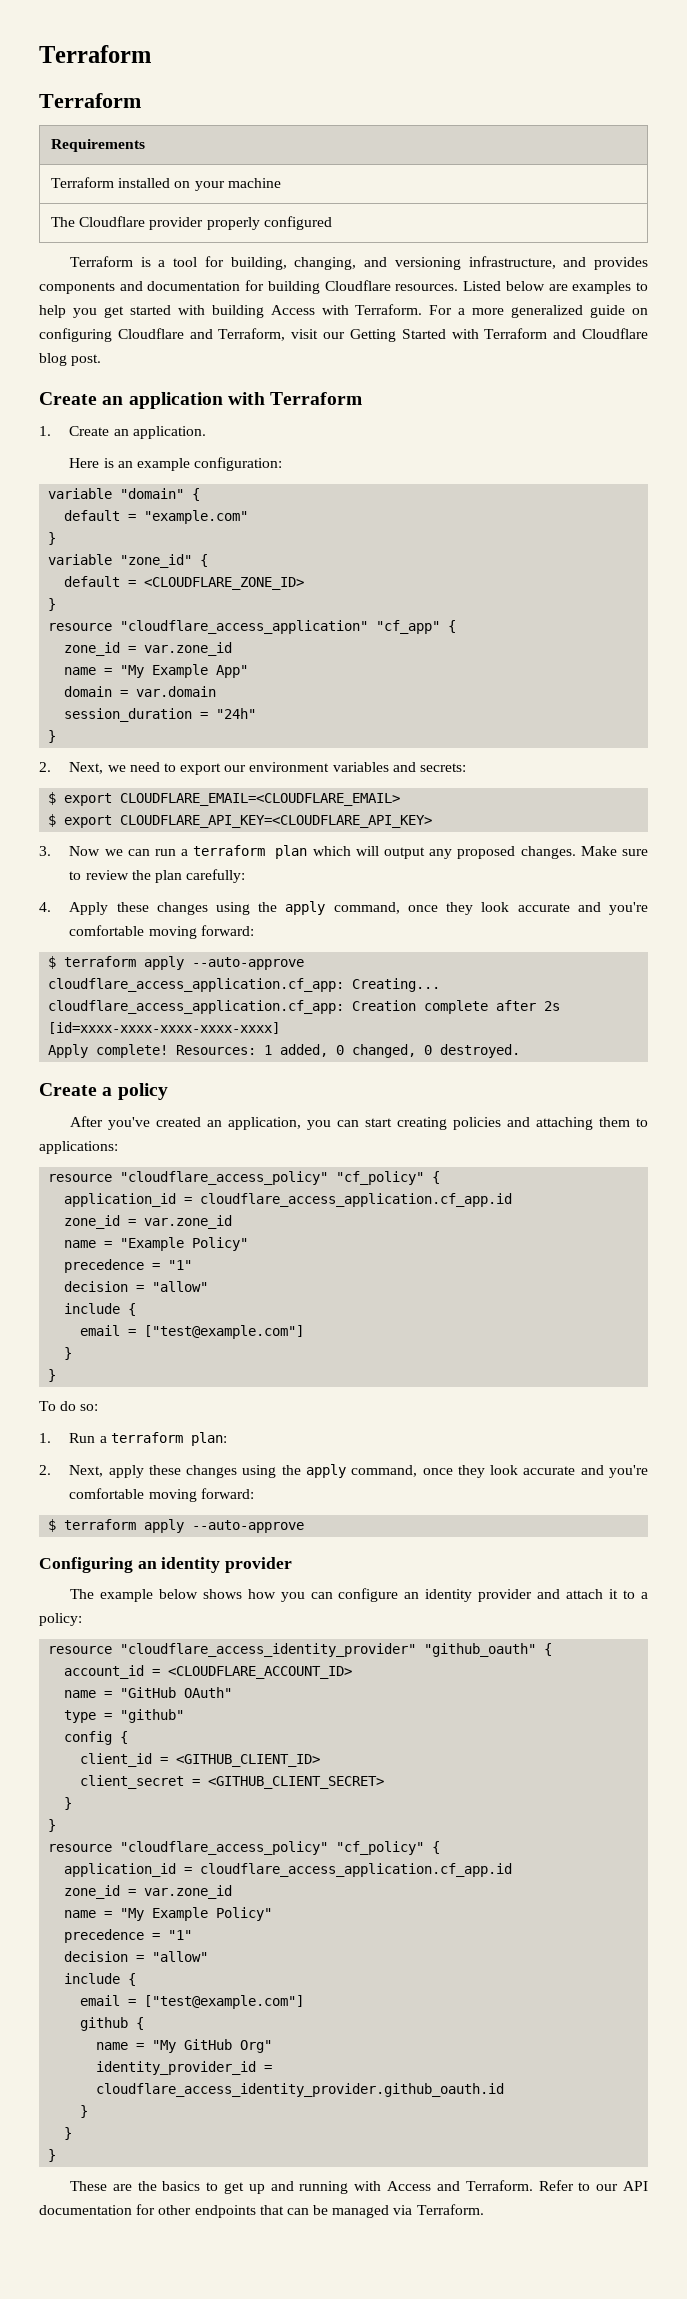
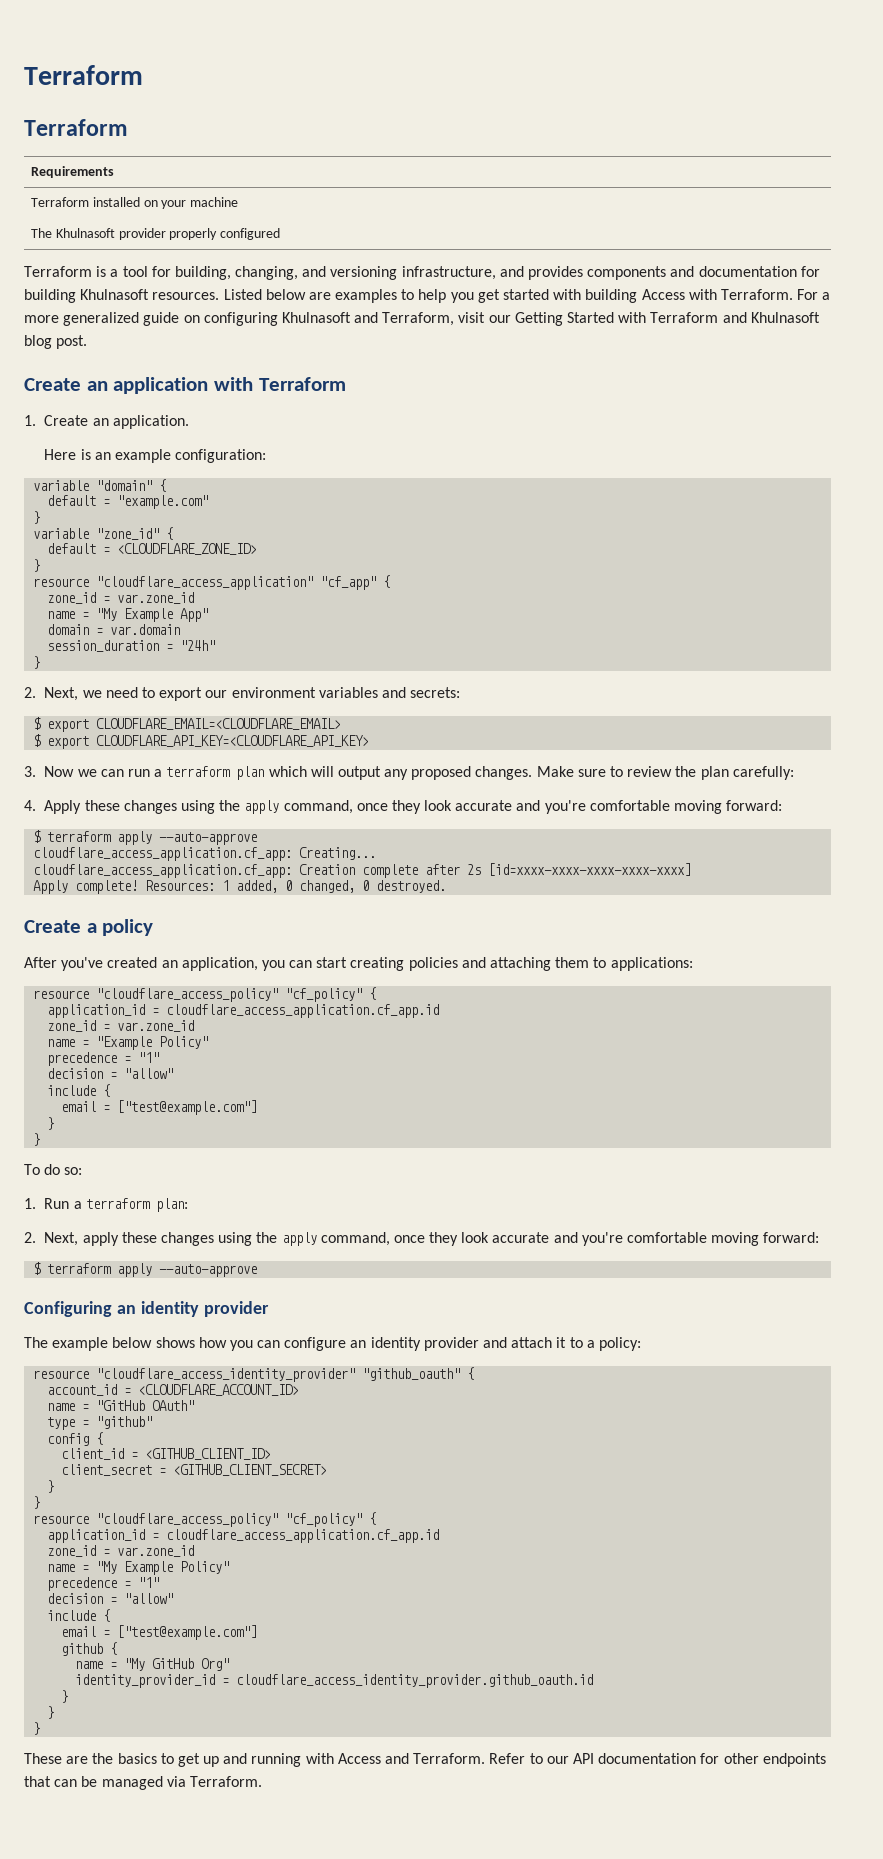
- The Cloudflare provider properly configured
+ The Khulnasoft provider properly configured
- Terraform is a tool for building, changing, and versioning infrastructure, and provides components and documentation for building Cloudflare resources.
+ Terraform is a tool for building, changing, and versioning infrastructure, and provides components and documentation for building Khulnasoft resources.
- For a more generalized guide on configuring Cloudflare and Terraform, visit our Getting Started with Terraform and Cloudflare blog post.
+ For a more generalized guide on configuring Khulnasoft and Terraform, visit our Getting Started with Terraform and Khulnasoft blog post.

